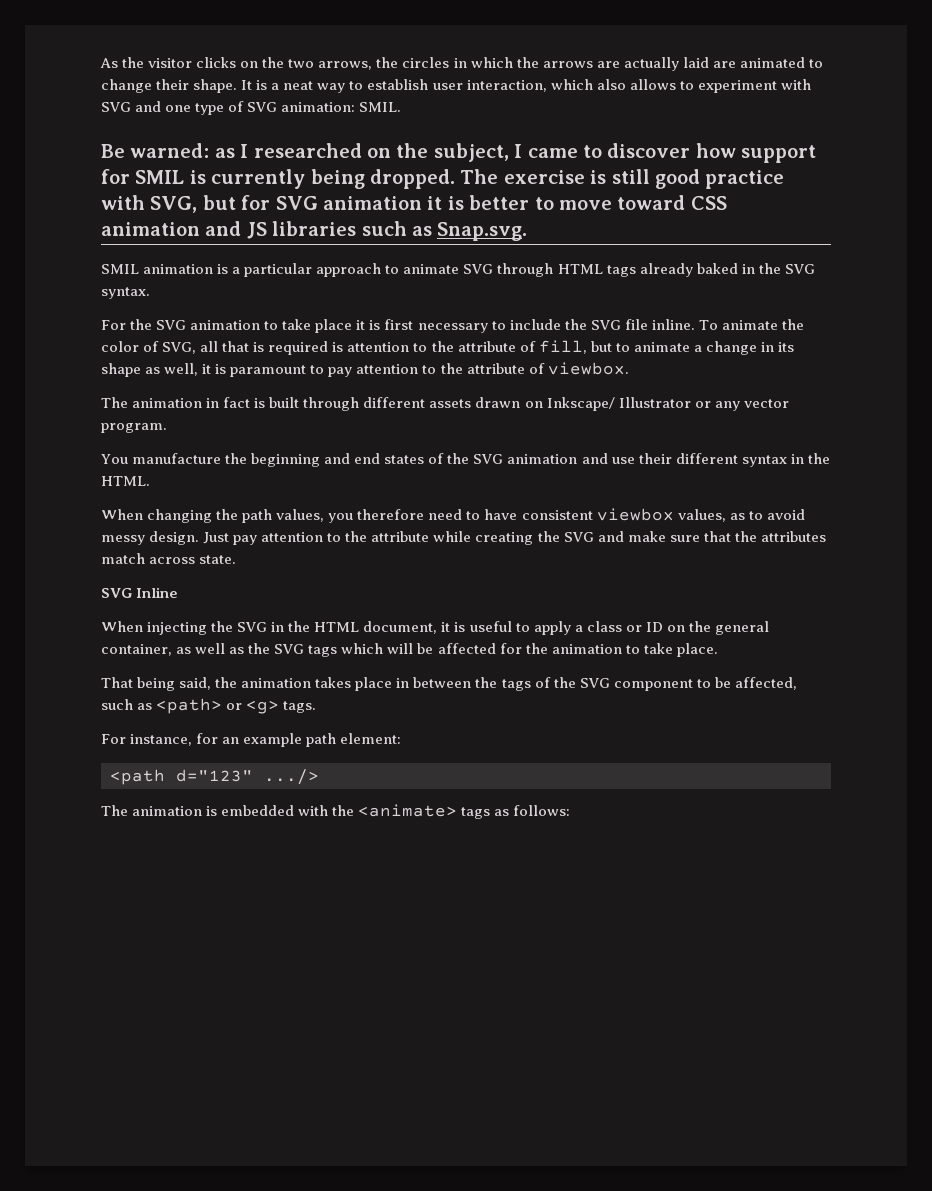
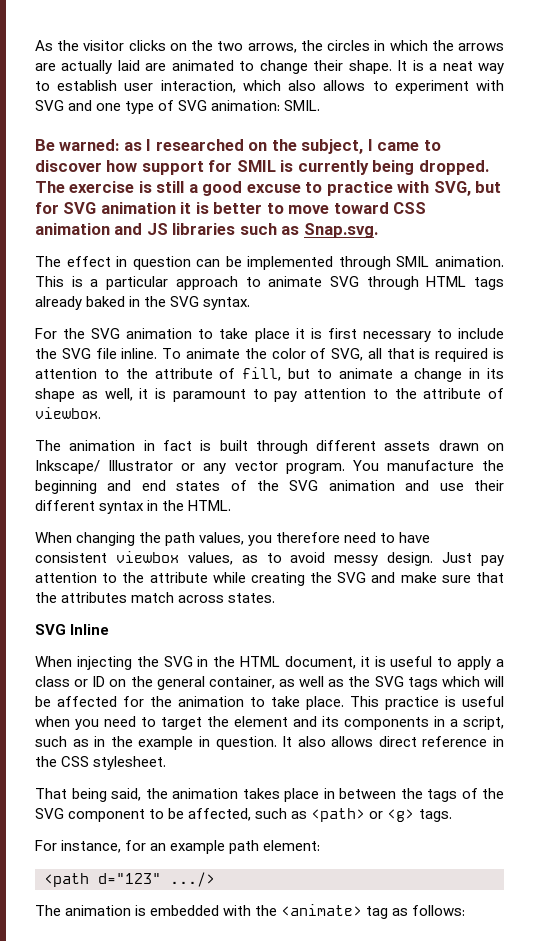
- The exercise is still good practice with SVG, but for SVG animation it is better to move toward CSS animation and JS libraries such as Snap.svg.
+ The exercise is still a good excuse to practice with SVG, but for SVG animation it is better to move toward CSS animation and JS libraries such as Snap.svg.
- SMIL animation is a particular approach to animate SVG through HTML tags already baked in the SVG syntax.
+ The effect in question can be implemented through SMIL animation. This is a particular approach to animate SVG through HTML tags already baked in the SVG syntax.
- The animation in fact is built through different assets drawn on Inkscape/ Illustrator or any vector program.
- You manufacture the beginning and end states of the SVG animation and use their different syntax in the HTML.
+ The animation in fact is built through different assets drawn on Inkscape/ Illustrator or any vector program. You manufacture the beginning and end states of the SVG animation and use their different syntax in the HTML.
- Just pay attention to the attribute while creating the SVG and make sure that the attributes match across state.
+ Just pay attention to the attribute while creating the SVG and make sure that the attributes match across states.
+ This practice is useful when you need to target the element and its components in a script, such as in the example in question. It also allows direct reference in the CSS stylesheet.
- The animation is embedded with the <animate> tags as follows:
+ The animation is embedded with the <animate> tag as follows:

